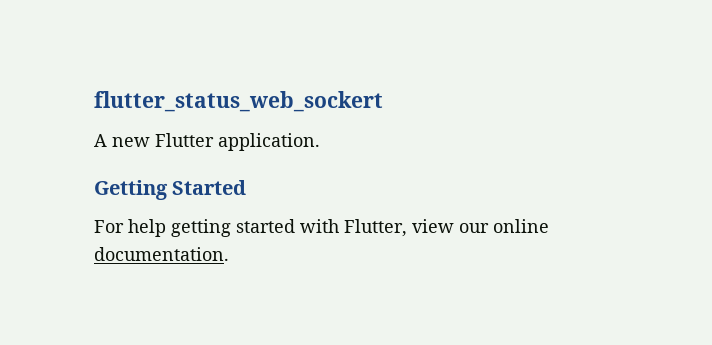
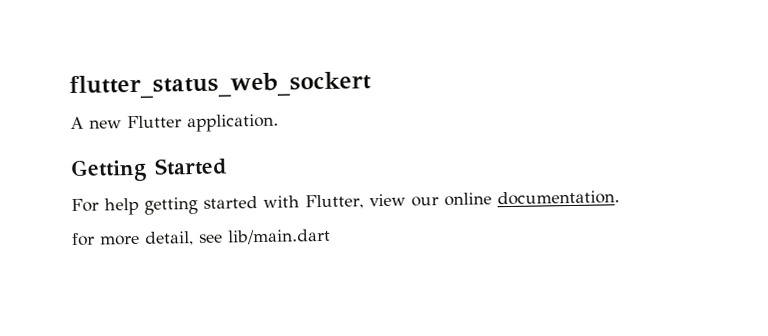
+ for more detail, see lib/main.dart

